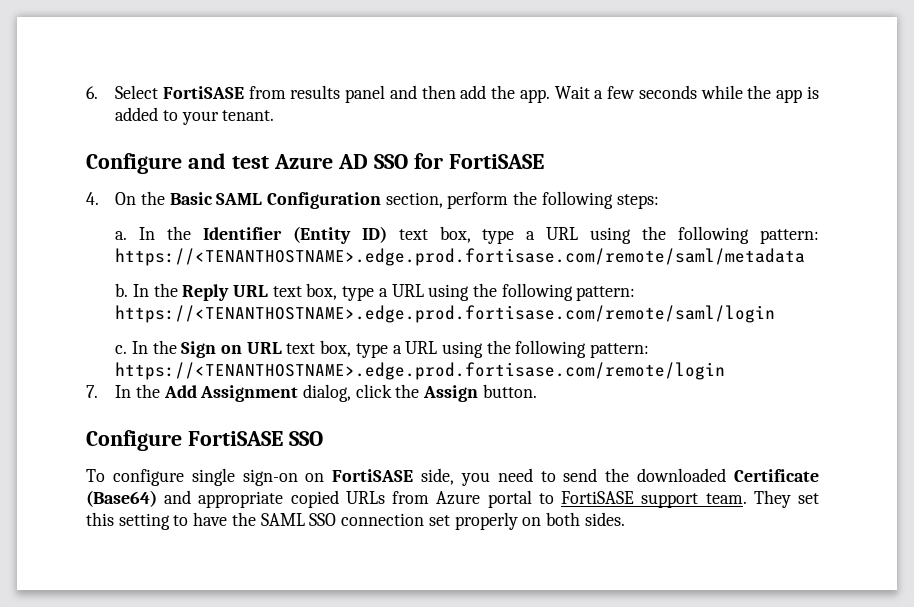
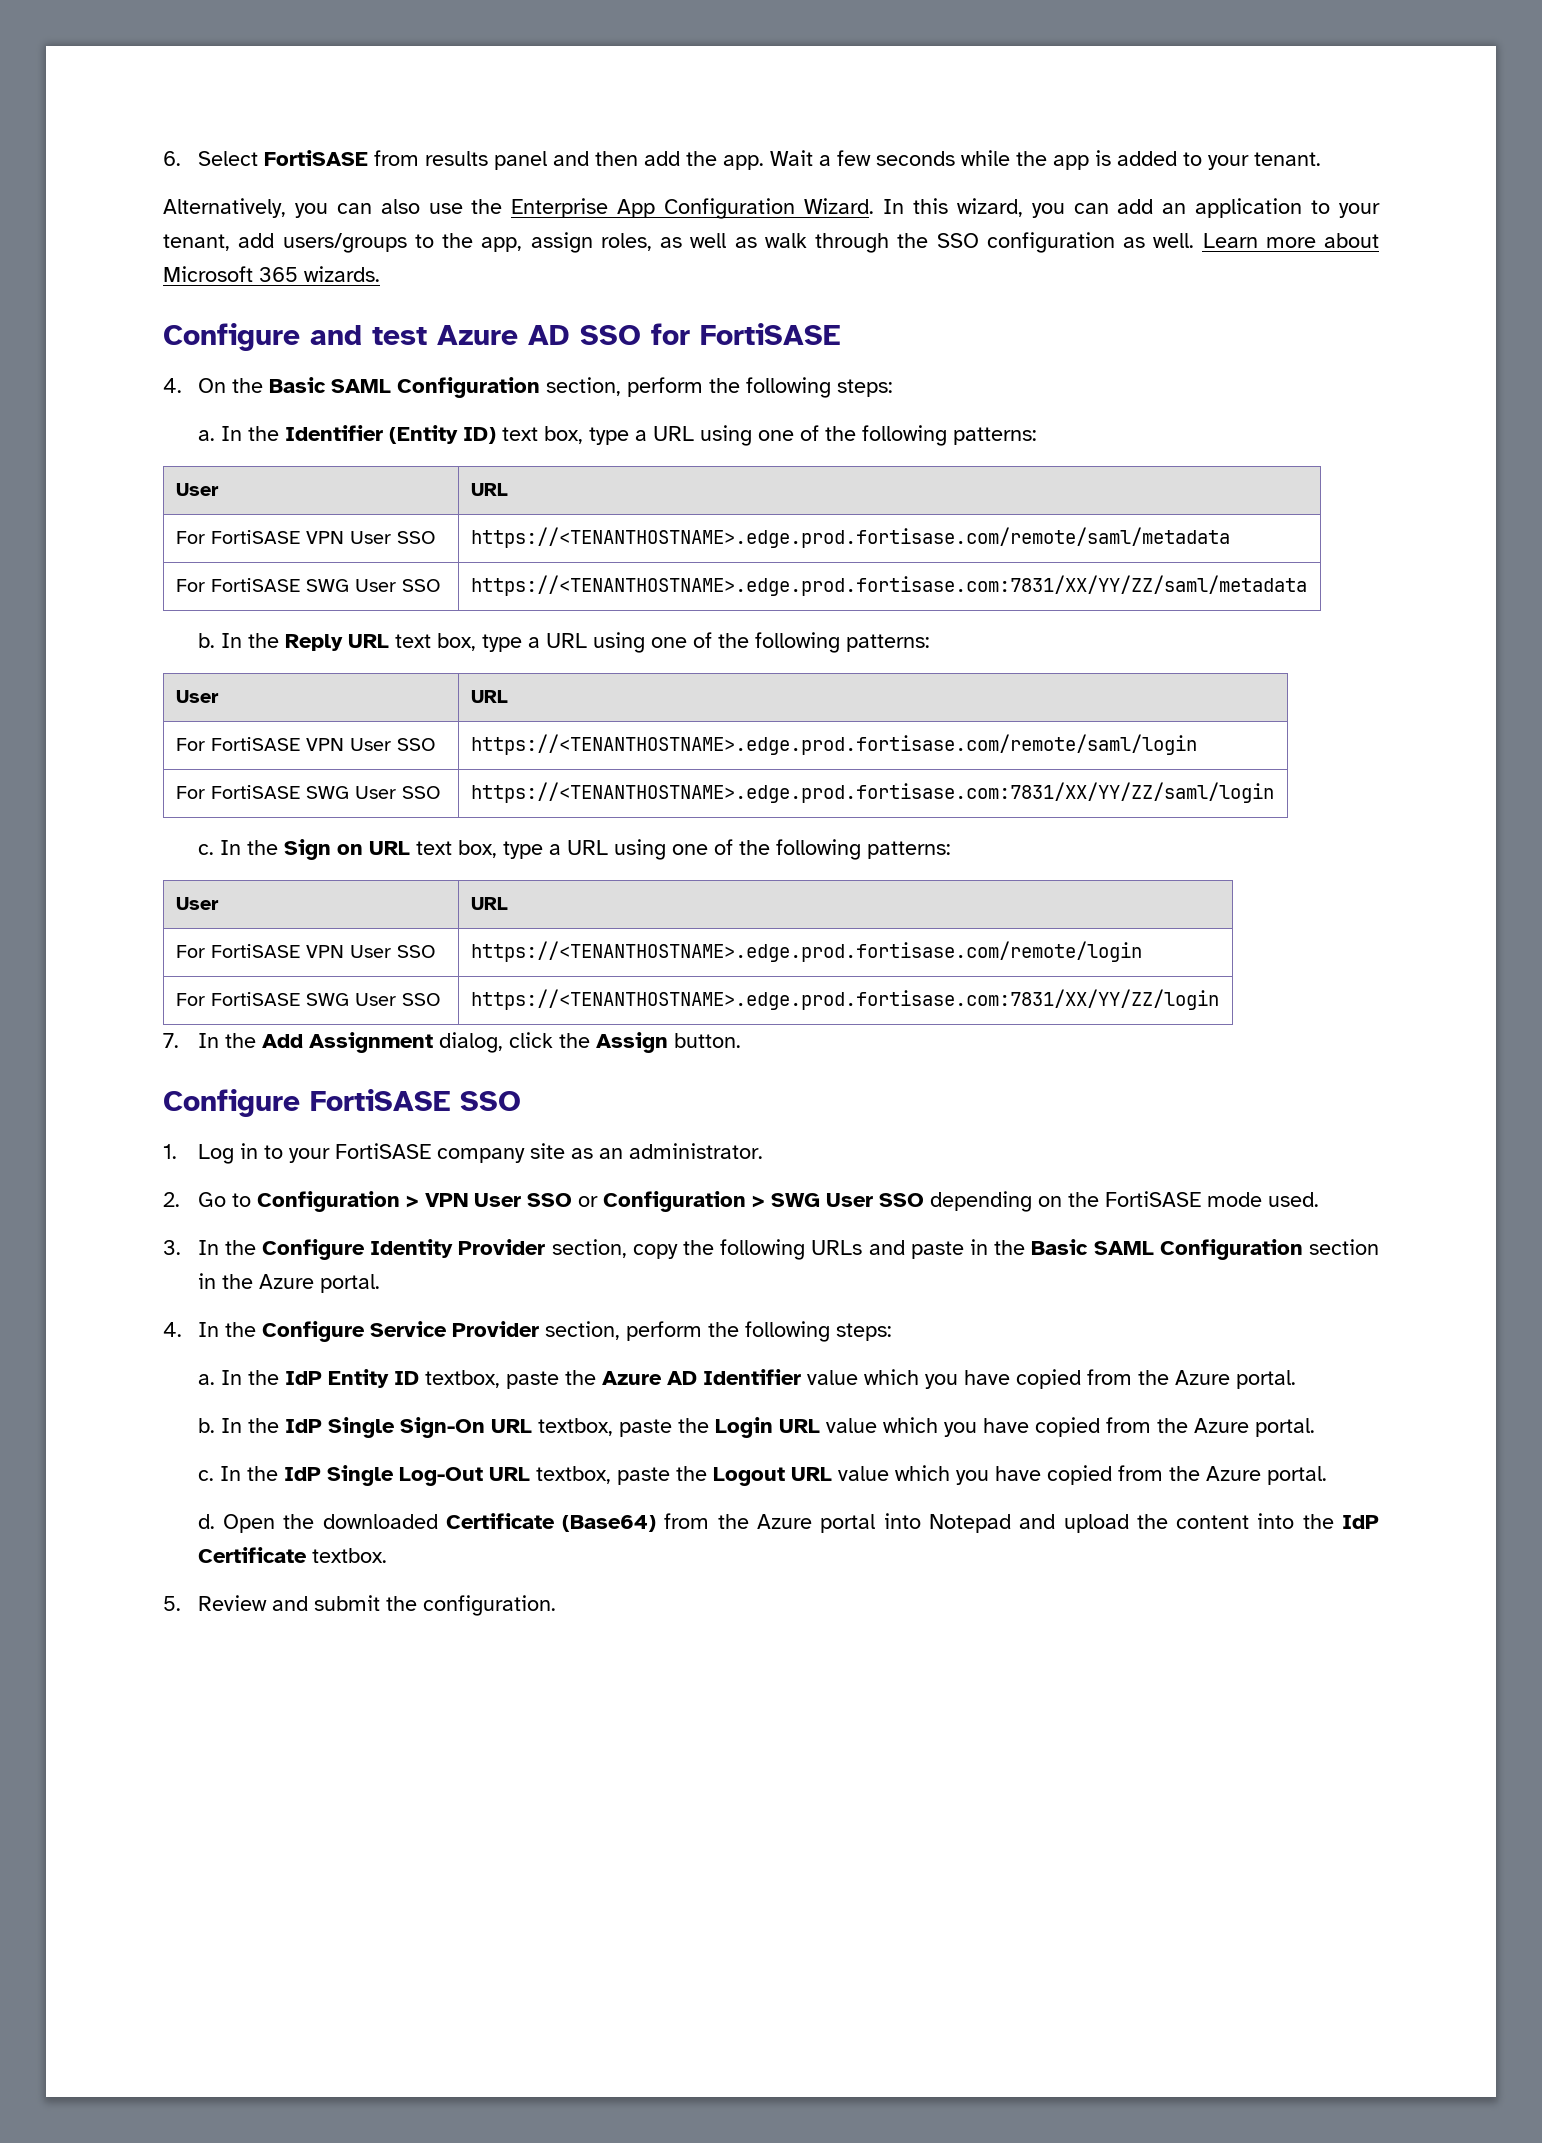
+ Alternatively, you can also use the Enterprise App Configuration Wizard. In this wizard, you can add an application to your tenant, add users/groups to the app, assign roles, as well as walk through the SSO configuration as well. Learn more about Microsoft 365 wizards.
- In the Identifier (Entity ID) text box, type a URL using the following pattern: https://<TENANTHOSTNAME>.edge.prod.fortisase.com/remote/saml/metadata
+ In the Identifier (Entity ID) text box, type a URL using one of the following patterns:
+ User | URL
+ For FortiSASE VPN User SSO | https://<TENANTHOSTNAME>.edge.prod.fortisase.com/remote/saml/metadata
+ For FortiSASE SWG User SSO | https://<TENANTHOSTNAME>.edge.prod.fortisase.com:7831/XX/YY/ZZ/saml/metadata
- In the Reply URL text box, type a URL using the following pattern: https://<TENANTHOSTNAME>.edge.prod.fortisase.com/remote/saml/login
+ In the Reply URL text box, type a URL using one of the following patterns:
+ User | URL
+ For FortiSASE VPN User SSO | https://<TENANTHOSTNAME>.edge.prod.fortisase.com/remote/saml/login
+ For FortiSASE SWG User SSO | https://<TENANTHOSTNAME>.edge.prod.fortisase.com:7831/XX/YY/ZZ/saml/login
- In the Sign on URL text box, type a URL using the following pattern: https://<TENANTHOSTNAME>.edge.prod.fortisase.com/remote/login
+ In the Sign on URL text box, type a URL using one of the following patterns:
+ User | URL
+ For FortiSASE VPN User SSO | https://<TENANTHOSTNAME>.edge.prod.fortisase.com/remote/login
+ For FortiSASE SWG User SSO | https://<TENANTHOSTNAME>.edge.prod.fortisase.com:7831/XX/YY/ZZ/login
- To configure single sign-on on FortiSASE side, you need to send the downloaded Certificate (Base64) and appropriate copied URLs from Azure portal to FortiSASE support team. They set this setting to have the SAML SSO connection set properly on both sides.
+ 1. Log in to your FortiSASE company site as an administrator.
+ 2. Go to Configuration > VPN User SSO or Configuration > SWG User SSO depending on the FortiSASE mode used.
+ 3. In the Configure Identity Provider section, copy the following URLs and paste in the Basic SAML Configuration section in the Azure portal.
+ 4. In the Configure Service Provider section, perform the following steps:
+ a. In the IdP Entity ID textbox, paste the Azure AD Identifier value which you have copied from the Azure portal.
+ b. In the IdP Single Sign-On URL textbox, paste the Login URL value which you have copied from the Azure portal.
+ c. In the IdP Single Log-Out URL textbox, paste the Logout URL value which you have copied from the Azure portal.
+ d. Open the downloaded Certificate (Base64) from the Azure portal into Notepad and upload the content into the IdP Certificate textbox.
+ 5. Review and submit the configuration.

